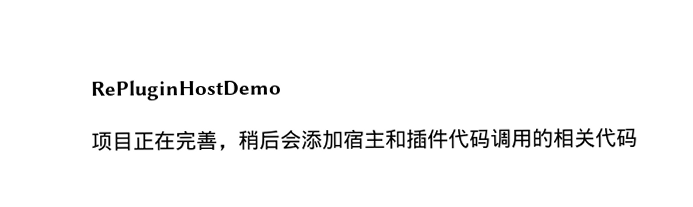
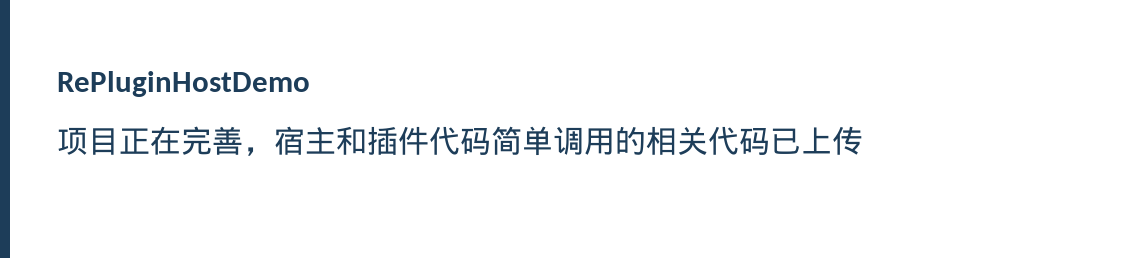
- 项目正在完善，稍后会添加宿主和插件代码调用的相关代码
+ 项目正在完善，宿主和插件代码简单调用的相关代码已上传

